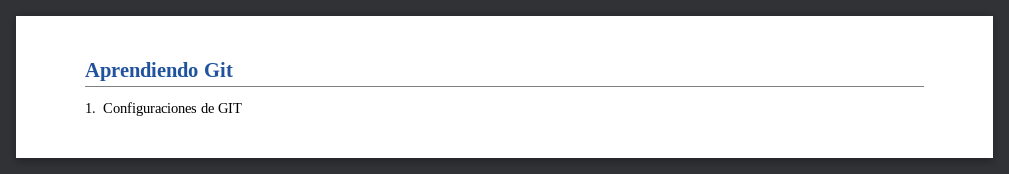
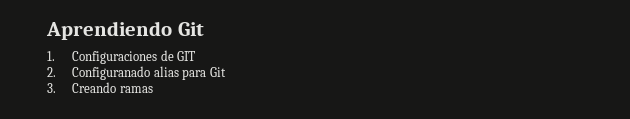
+ 2. Configuranado alias para Git
+ 3. Creando ramas

